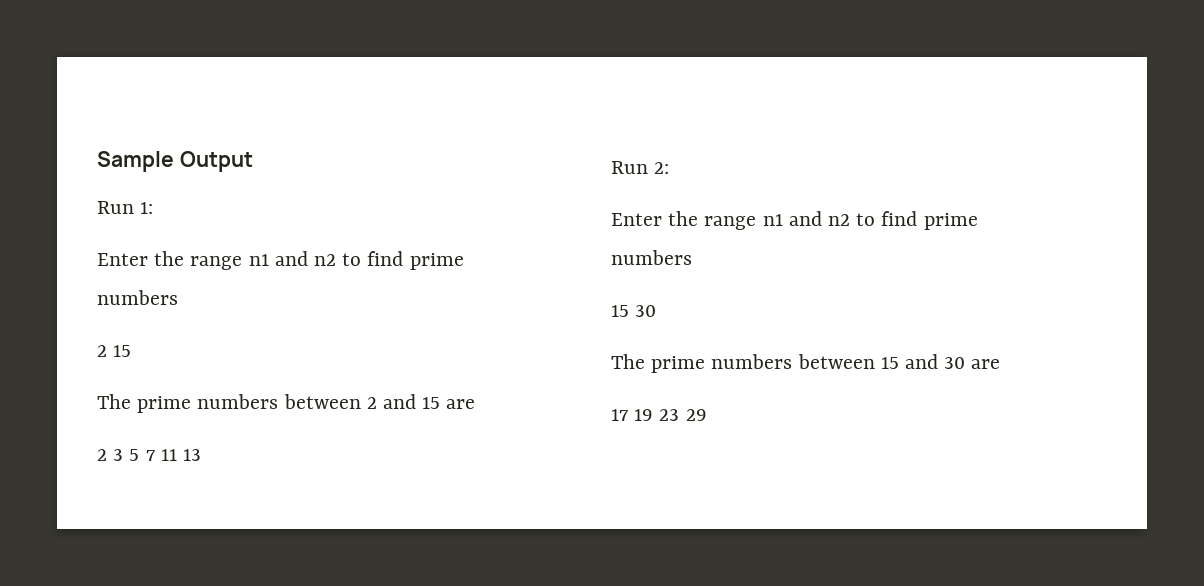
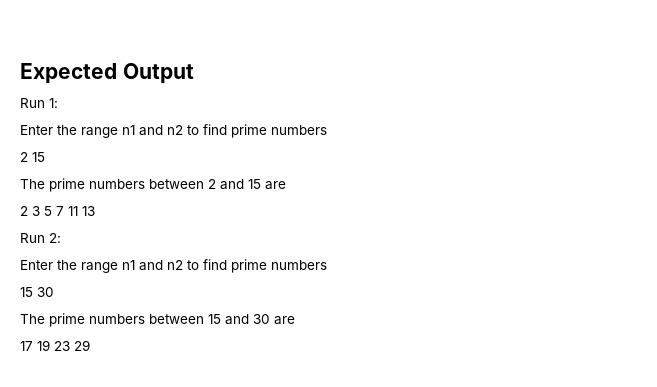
- Sample Output
+ Expected Output

